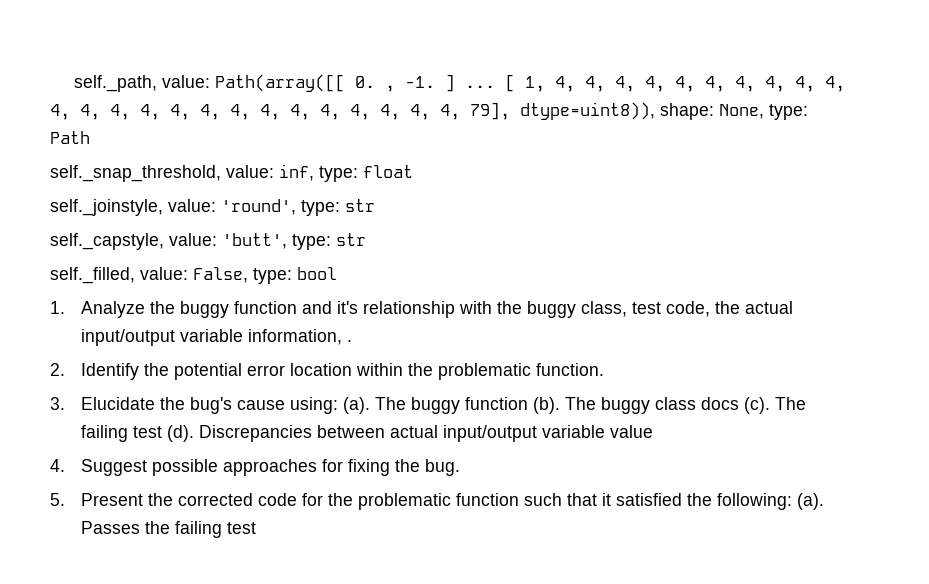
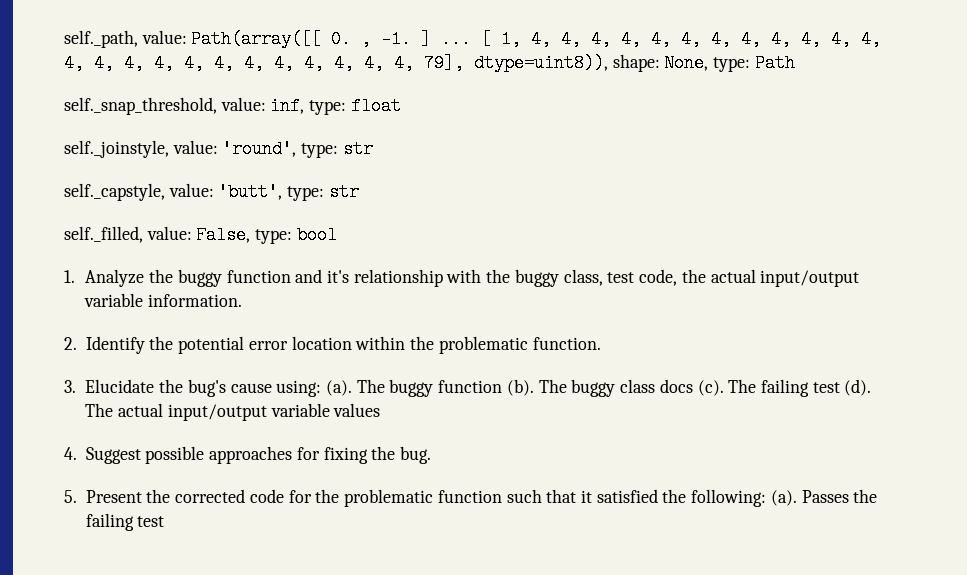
- 1. Analyze the buggy function and it's relationship with the buggy class, test code, the actual input/output variable information, .
+ 1. Analyze the buggy function and it's relationship with the buggy class, test code, the actual input/output variable information.
- Discrepancies between actual input/output variable value
+ The actual input/output variable values

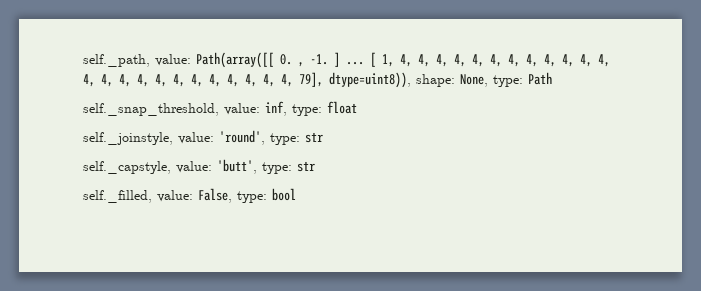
- 1. Analyze the buggy function and it's relationship with the buggy class, test code, the actual input/output variable information.
- 2. Identify the potential error location within the problematic function.
- 3. Elucidate the bug's cause using: (a). The buggy function (b). The buggy class docs (c). The failing test (d). The actual input/output variable values
- 4. Suggest possible approaches for fixing the bug.
- 5. Present the corrected code for the problematic function such that it satisfied the following: (a). Passes the failing test

